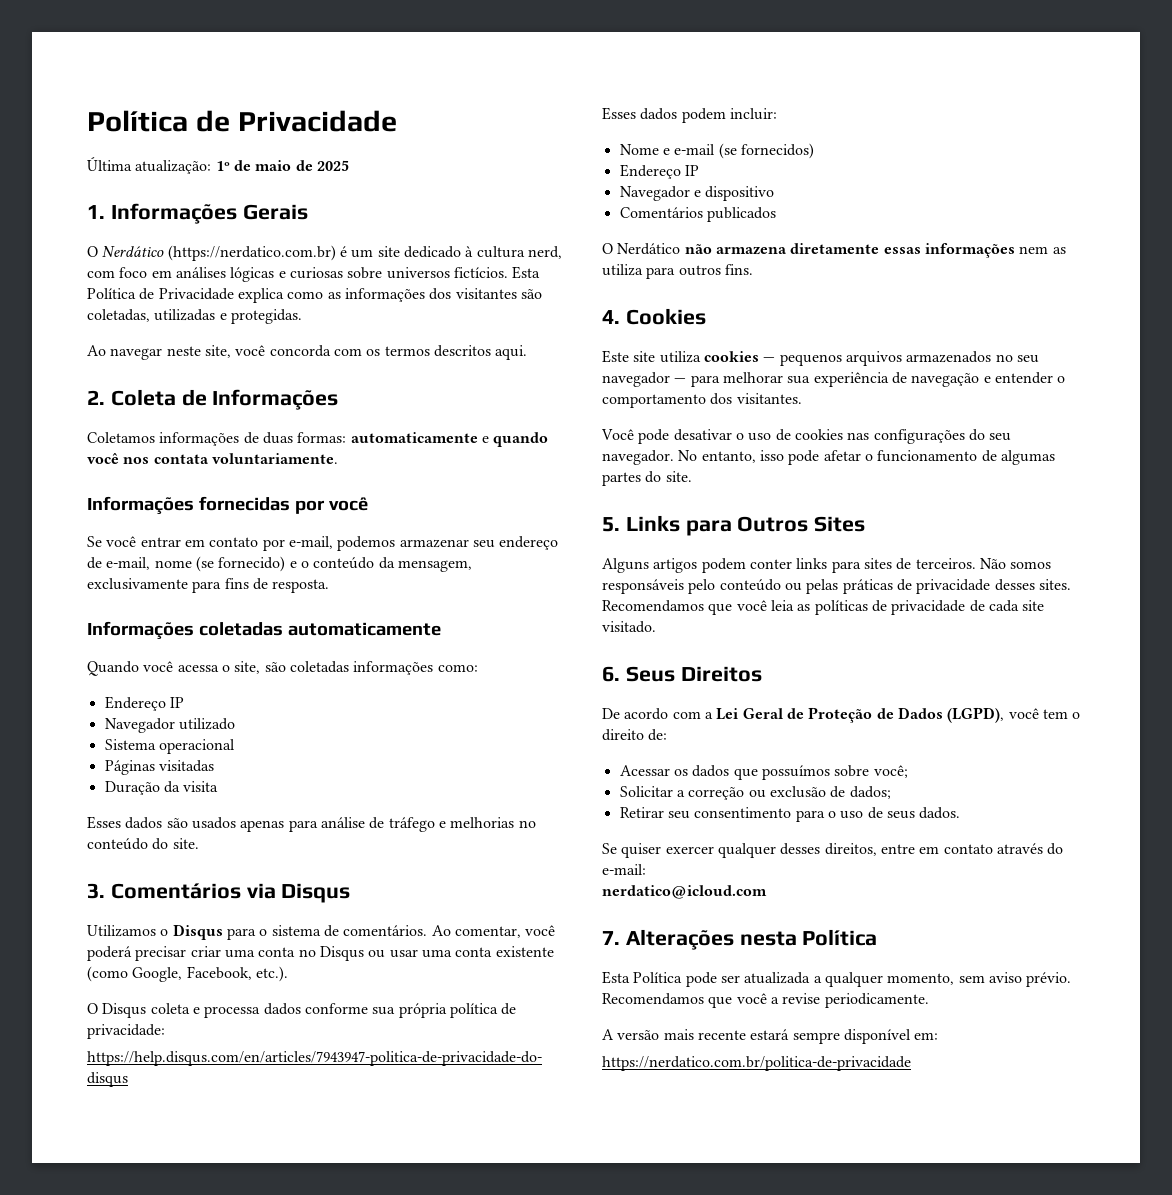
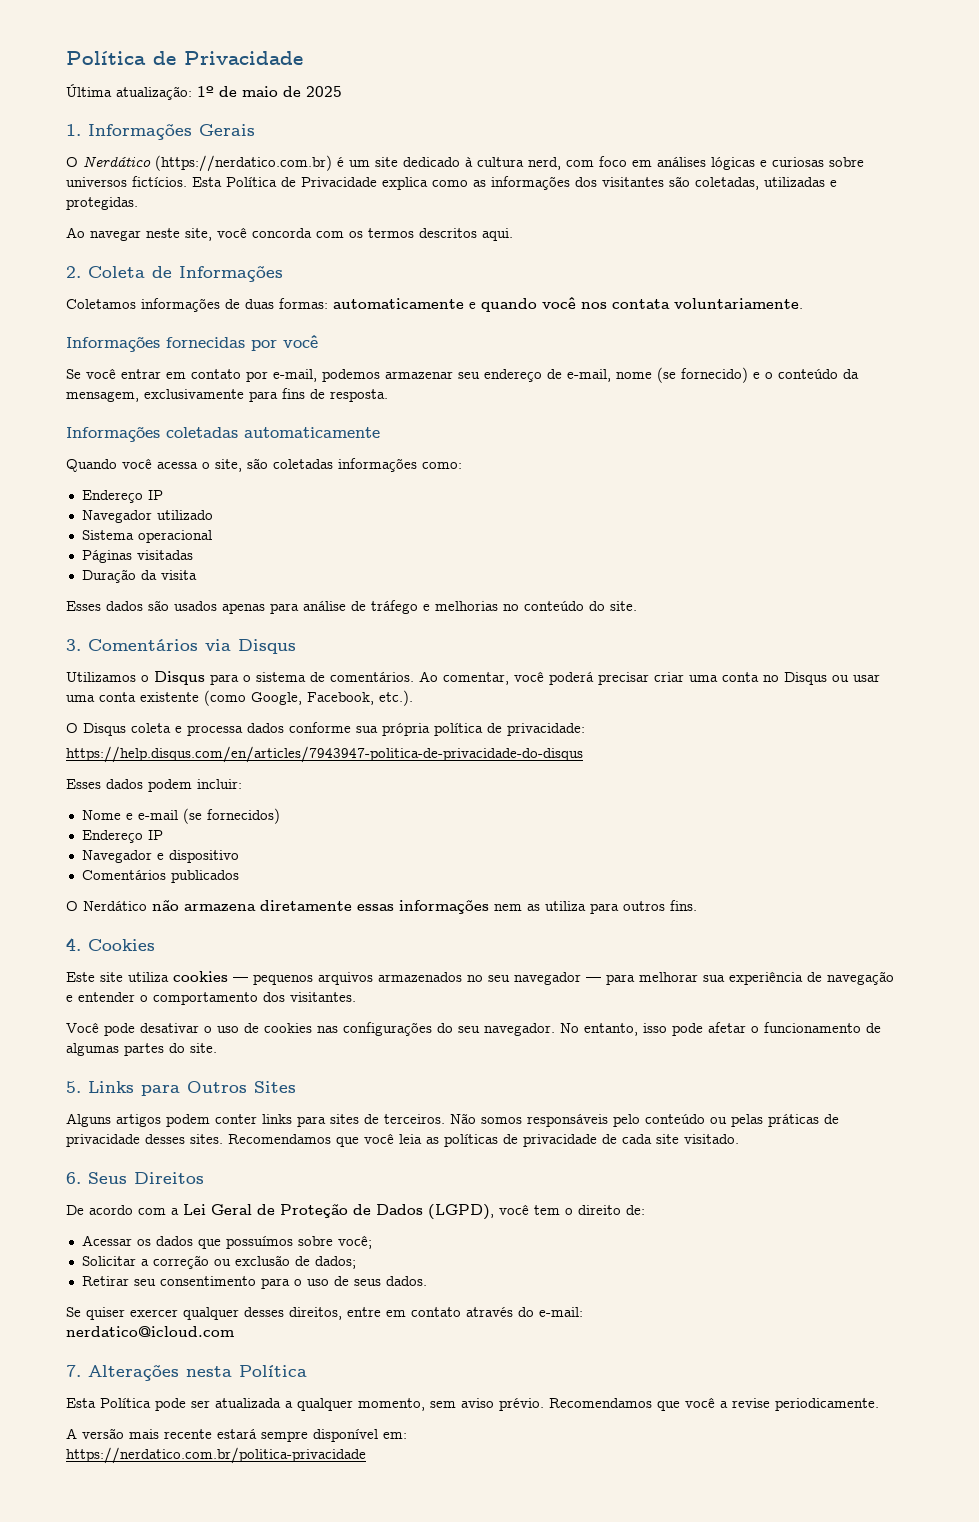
- https://nerdatico.com.br/politica-de-privacidade
+ https://nerdatico.com.br/politica-privacidade

